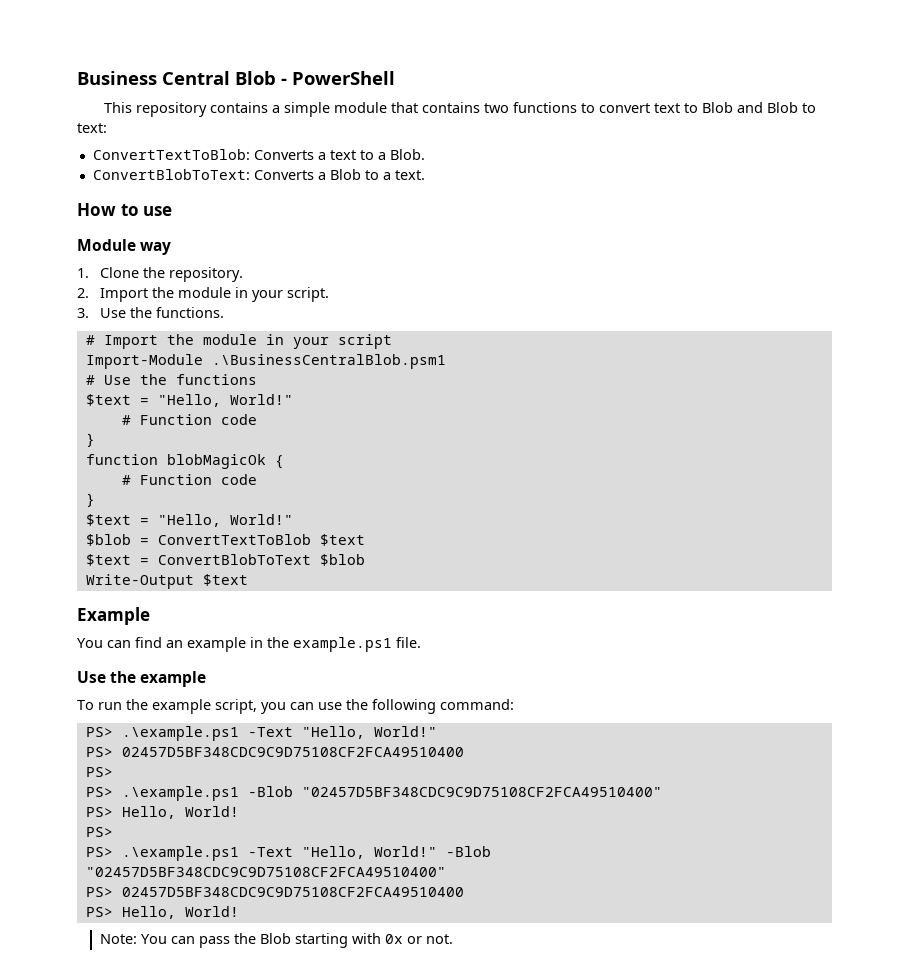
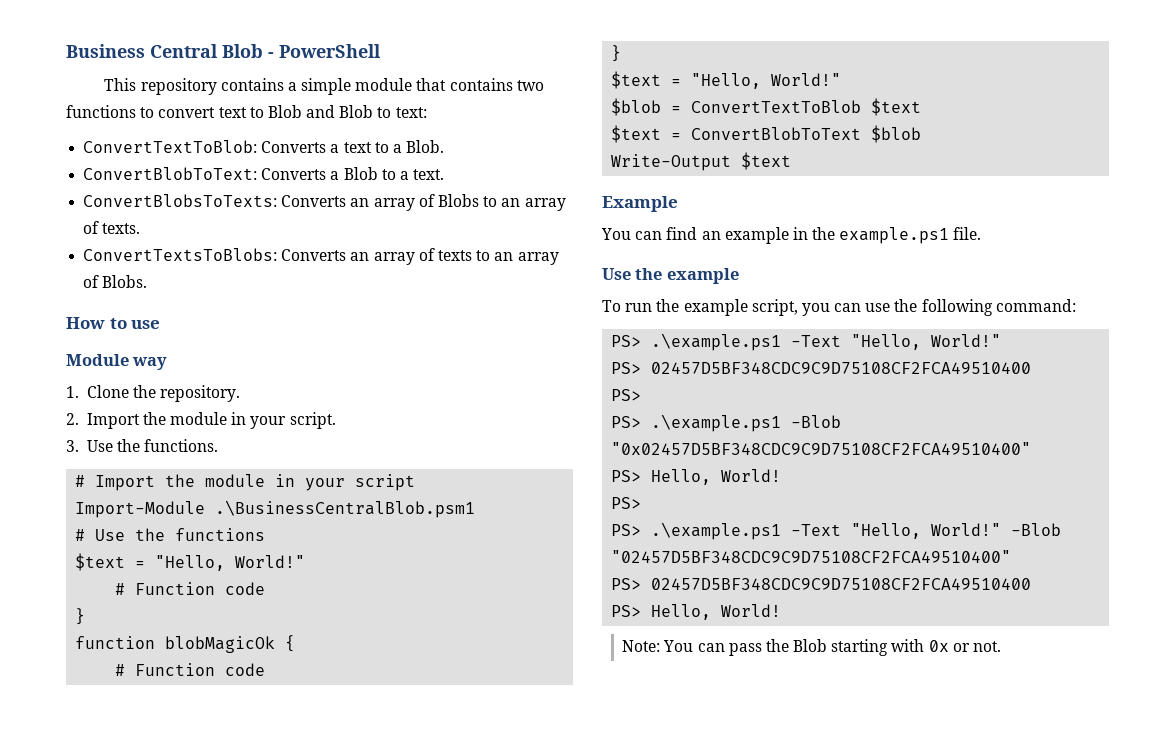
+ ConvertBlobsToTexts: Converts an array of Blobs to an array of texts.
+ ConvertTextsToBlobs: Converts an array of texts to an array of Blobs.
- PS> .\example.ps1 -Blob "02457D5BF348CDC9C9D75108CF2FCA49510400"
+ PS> .\example.ps1 -Blob "0x02457D5BF348CDC9C9D75108CF2FCA49510400"

